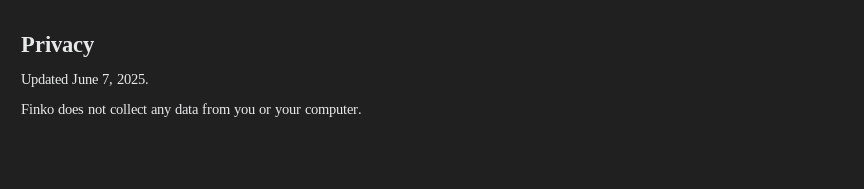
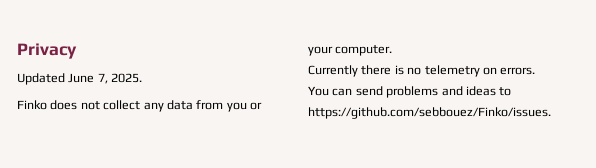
+ Currently there is no telemetry on errors.
+ You can send problems and ideas to https://github.com/sebbouez/Finko/issues.

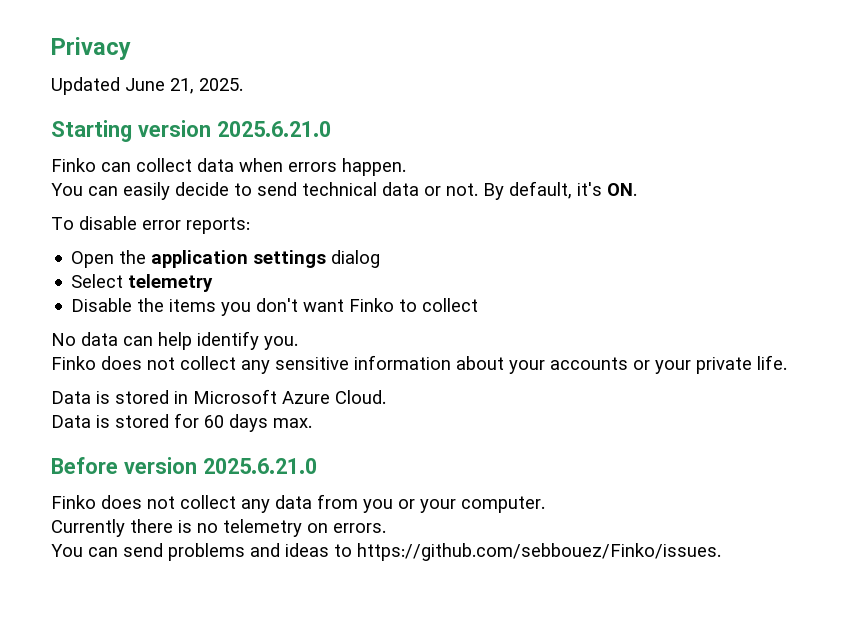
- Updated June 7, 2025.
+ Updated June 21, 2025.
+ Starting version 2025.6.21.0
+ Finko can collect data when errors happen.
+ You can easily decide to send technical data or not. By default, it's ON.
+ To disable error reports:
+ Open the application settings dialog
+ Select telemetry
+ Disable the items you don't want Finko to collect
+ No data can help identify you.
+ Finko does not collect any sensitive information about your accounts or your private life.
+ Data is stored in Microsoft Azure Cloud.
+ Data is stored for 60 days max.
+ Before version 2025.6.21.0

